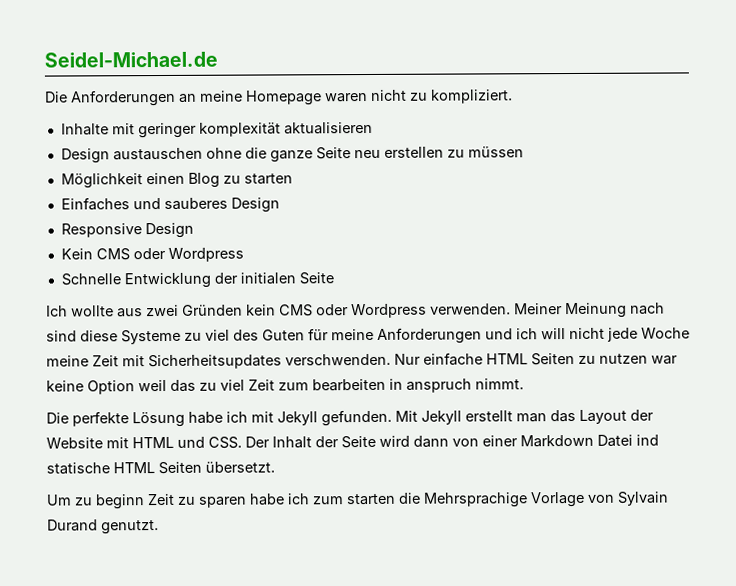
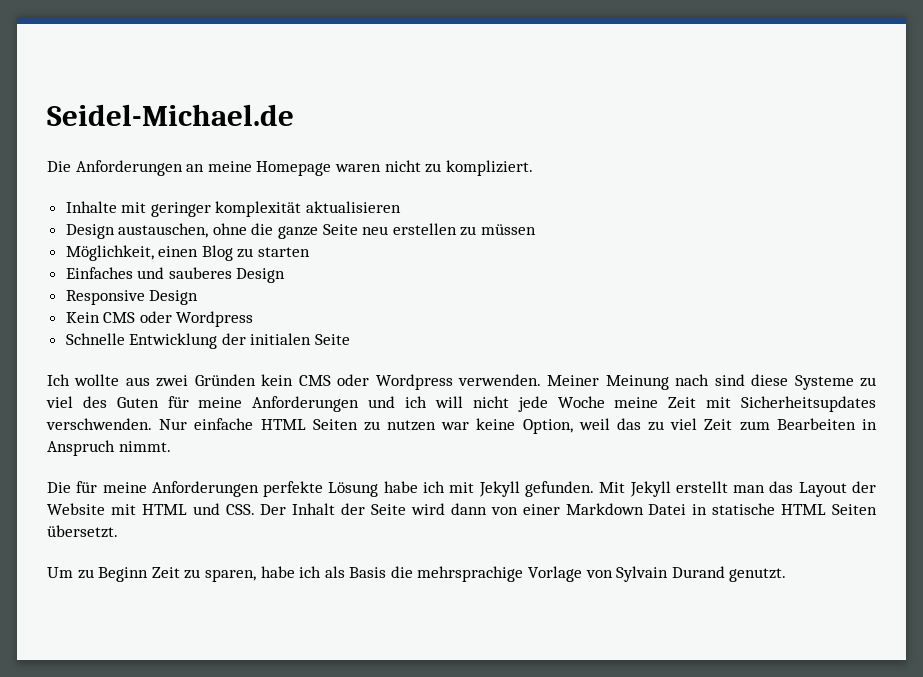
- Design austauschen ohne die ganze Seite neu erstellen zu müssen
+ Design austauschen, ohne die ganze Seite neu erstellen zu müssen
- Möglichkeit einen Blog zu starten
+ Möglichkeit, einen Blog zu starten
- Nur einfache HTML Seiten zu nutzen war keine Option weil das zu viel Zeit zum bearbeiten in anspruch nimmt.
+ Nur einfache HTML Seiten zu nutzen war keine Option, weil das zu viel Zeit zum Bearbeiten in Anspruch nimmt.
- Die perfekte Lösung habe ich mit Jekyll gefunden.
+ Die für meine Anforderungen perfekte Lösung habe ich mit Jekyll gefunden.
- Mit Jekyll erstellt man das Layout der Website mit HTML und CSS. Der Inhalt der Seite wird dann von einer Markdown Datei ind statische HTML Seiten übersetzt.
+ Mit Jekyll erstellt man das Layout der Website mit HTML und CSS. Der Inhalt der Seite wird dann von einer Markdown Datei in statische HTML Seiten übersetzt.
- Um zu beginn Zeit zu sparen habe ich zum starten die Mehrsprachige Vorlage von Sylvain Durand genutzt.
+ Um zu Beginn Zeit zu sparen, habe ich als Basis die mehrsprachige Vorlage von Sylvain Durand genutzt.

